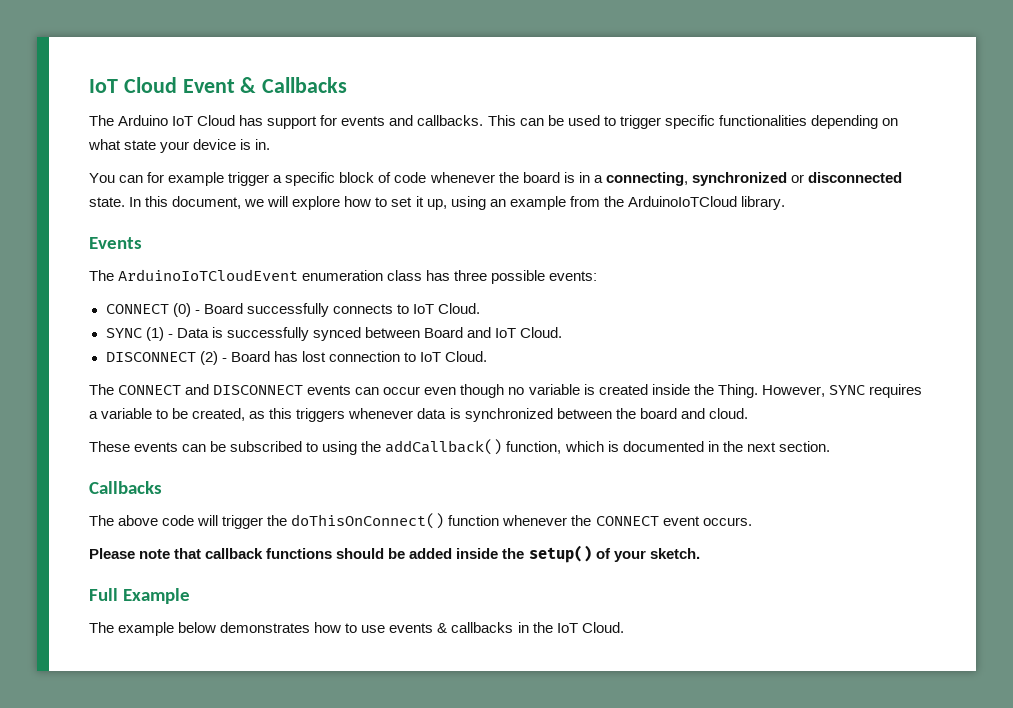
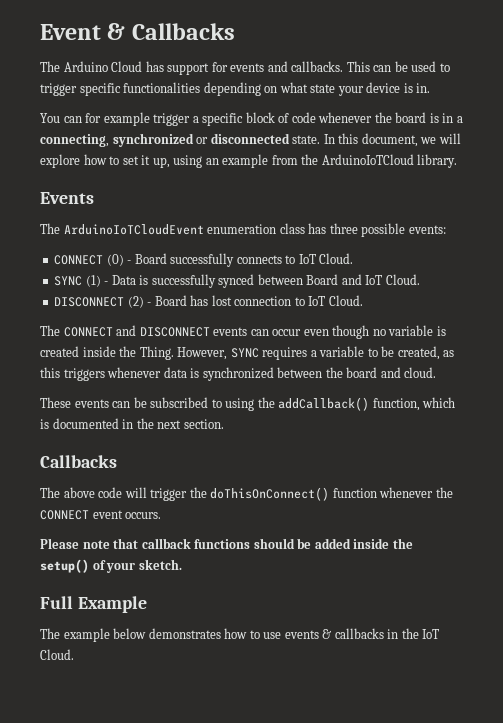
- IoT Cloud Event & Callbacks
+ Event & Callbacks
- The Arduino IoT Cloud has support for events and callbacks.
+ The Arduino Cloud has support for events and callbacks.

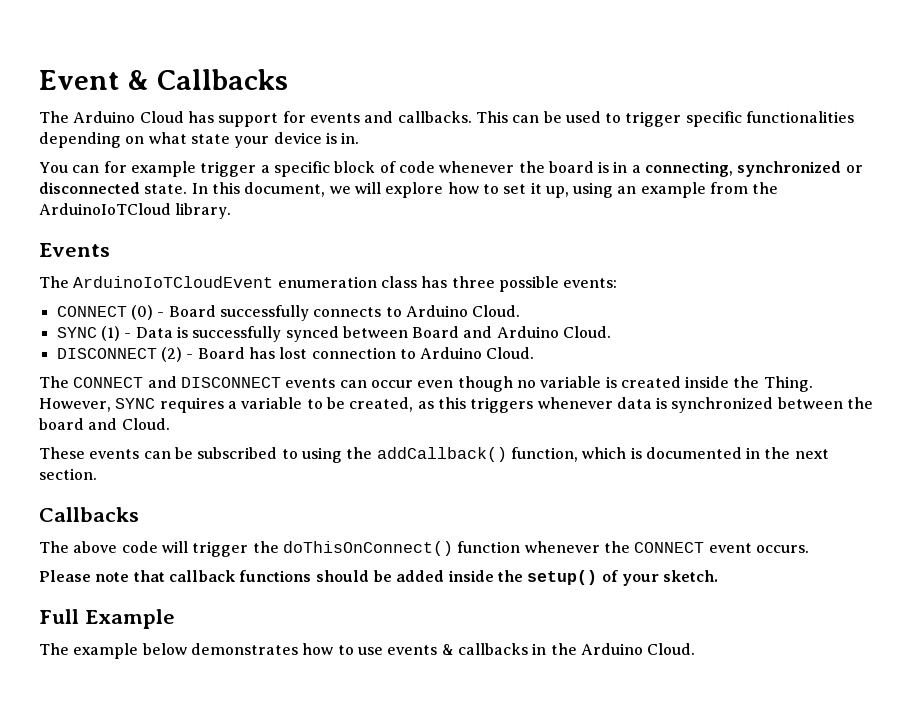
- CONNECT (0) - Board successfully connects to IoT Cloud.
+ CONNECT (0) - Board successfully connects to Arduino Cloud.
- SYNC (1) - Data is successfully synced between Board and IoT Cloud.
+ SYNC (1) - Data is successfully synced between Board and Arduino Cloud.
- DISCONNECT (2) - Board has lost connection to IoT Cloud.
+ DISCONNECT (2) - Board has lost connection to Arduino Cloud.
- However, SYNC requires a variable to be created, as this triggers whenever data is synchronized between the board and cloud.
+ However, SYNC requires a variable to be created, as this triggers whenever data is synchronized between the board and Cloud.
- The example below demonstrates how to use events & callbacks in the IoT Cloud.
+ The example below demonstrates how to use events & callbacks in the Arduino Cloud.

